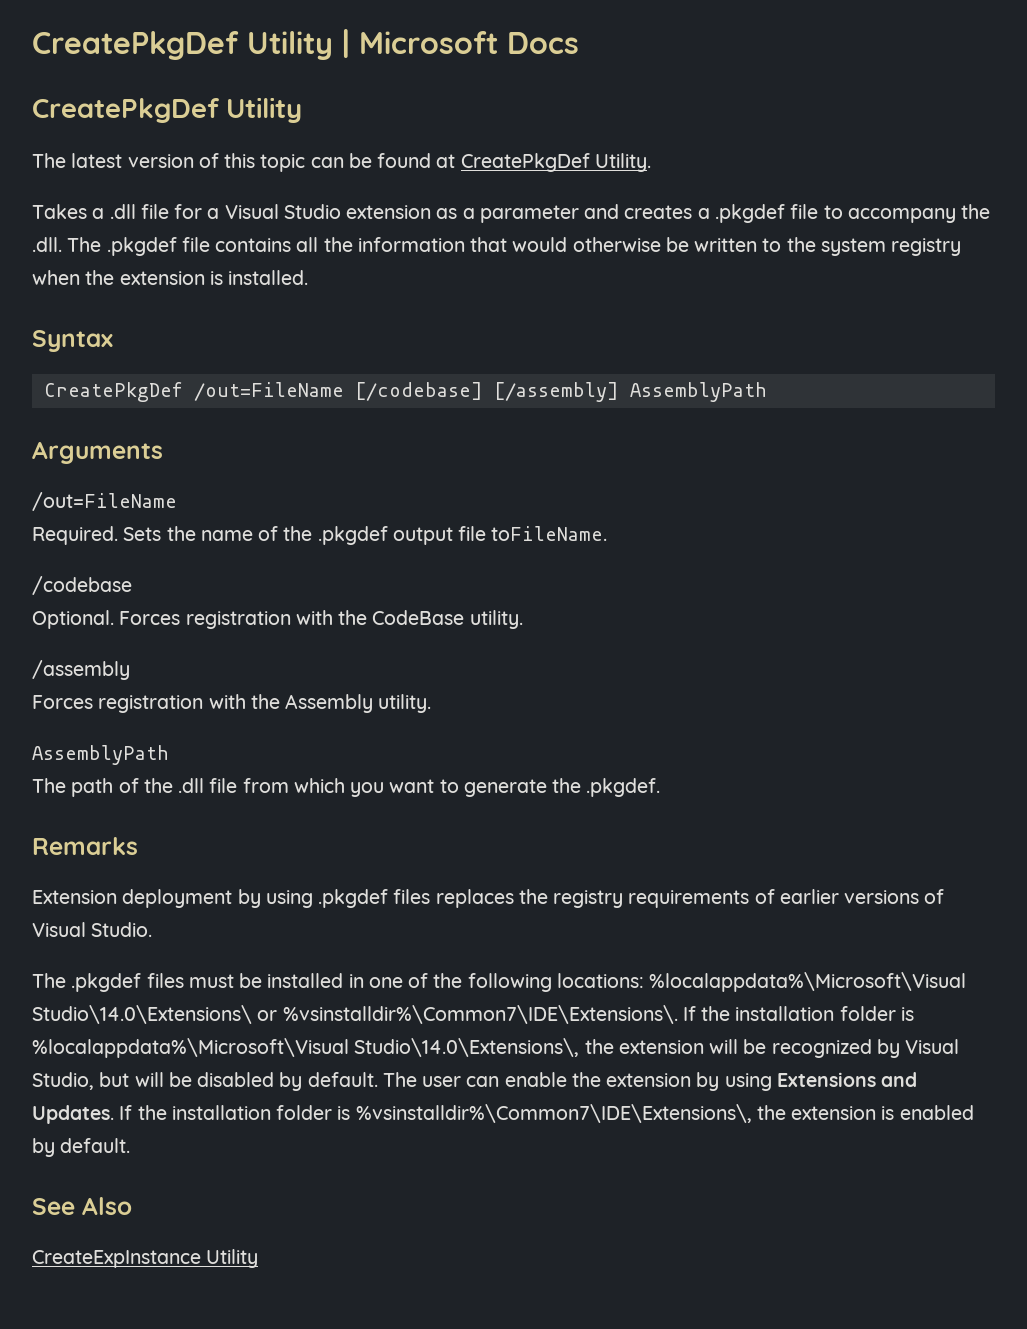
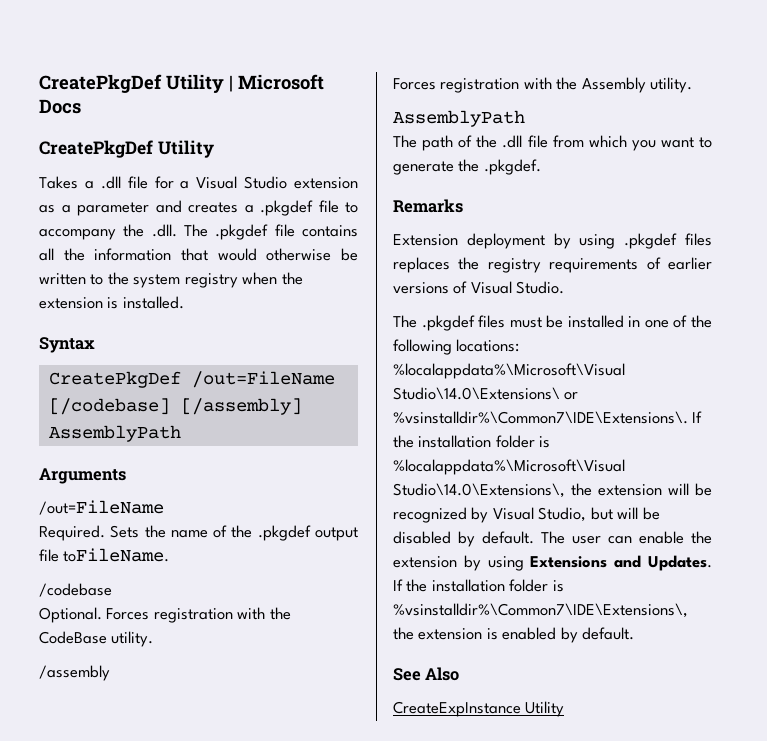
- The latest version of this topic can be found at CreatePkgDef Utility.

